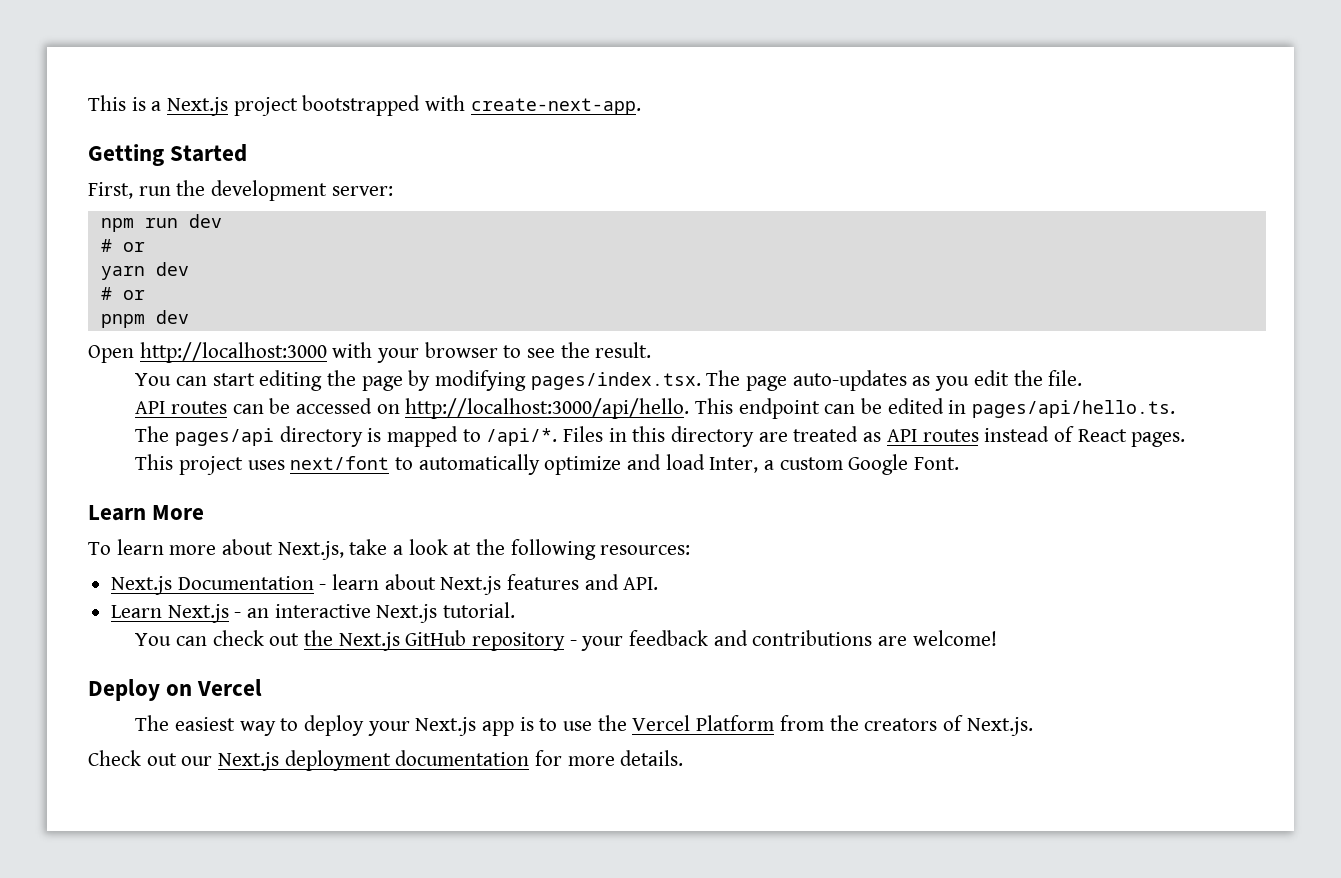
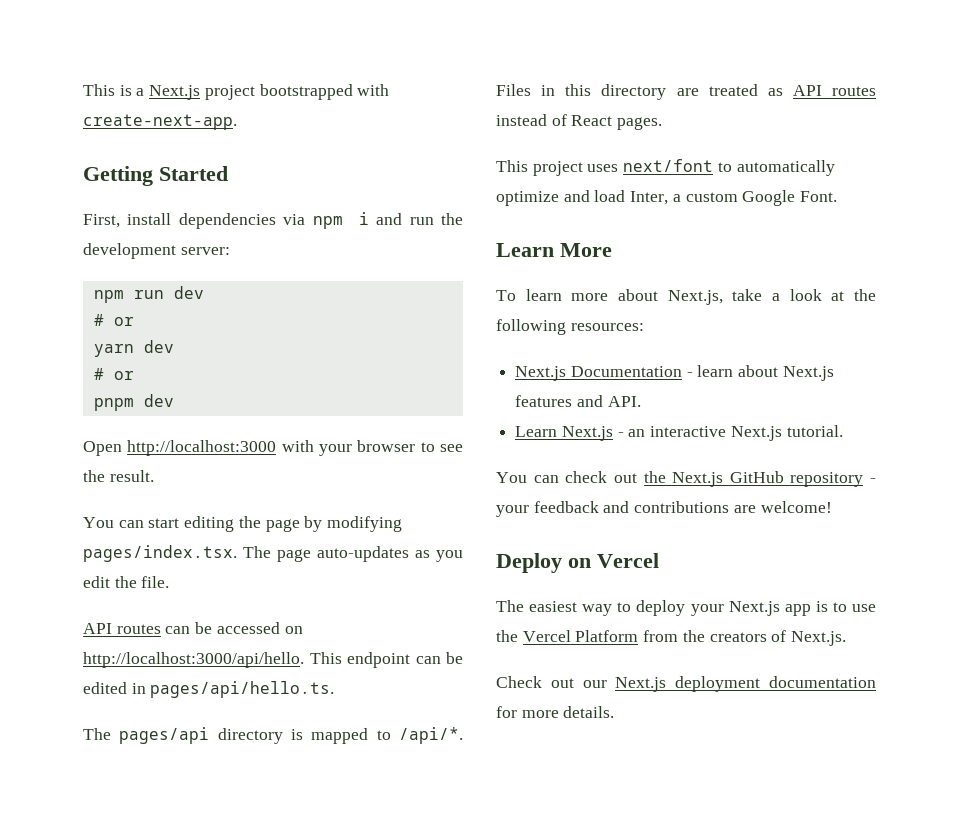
- First, run the development server:
+ First, install dependencies via npm i and run the development server:

